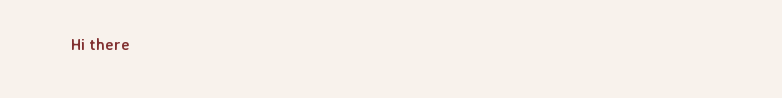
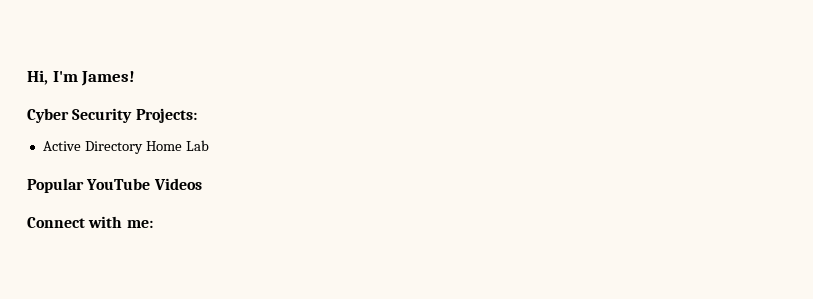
- Hi there
+ Hi, I'm James!
+ Cyber Security Projects:
+ Active Directory Home Lab
+ Popular YouTube Videos
+ Connect with me:

